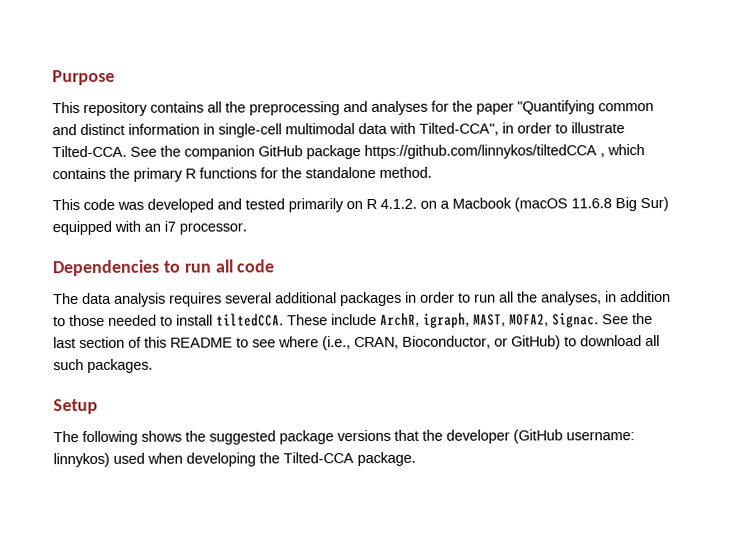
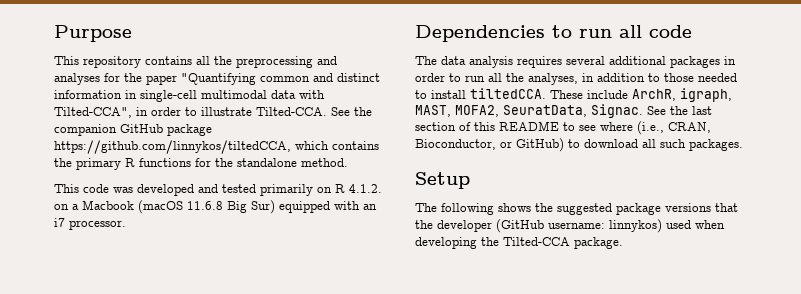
- See the companion GitHub package https://github.com/linnykos/tiltedCCA , which contains the primary R functions for the standalone method.
+ See the companion GitHub package https://github.com/linnykos/tiltedCCA, which contains the primary R functions for the standalone method.
- These include ArchR, igraph, MAST, MOFA2, Signac.
+ These include ArchR, igraph, MAST, MOFA2, SeuratData, Signac.

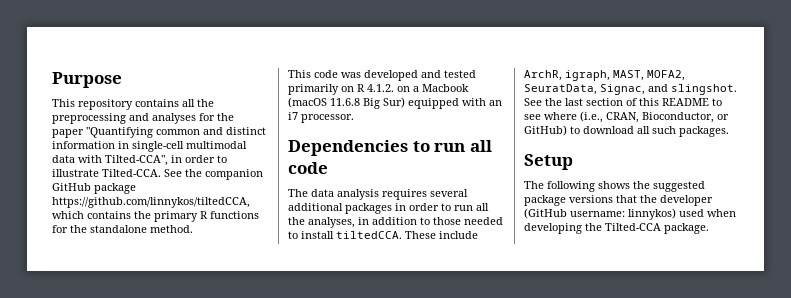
- These include ArchR, igraph, MAST, MOFA2, SeuratData, Signac.
+ These include ArchR, igraph, MAST, MOFA2, SeuratData, Signac, and slingshot.

